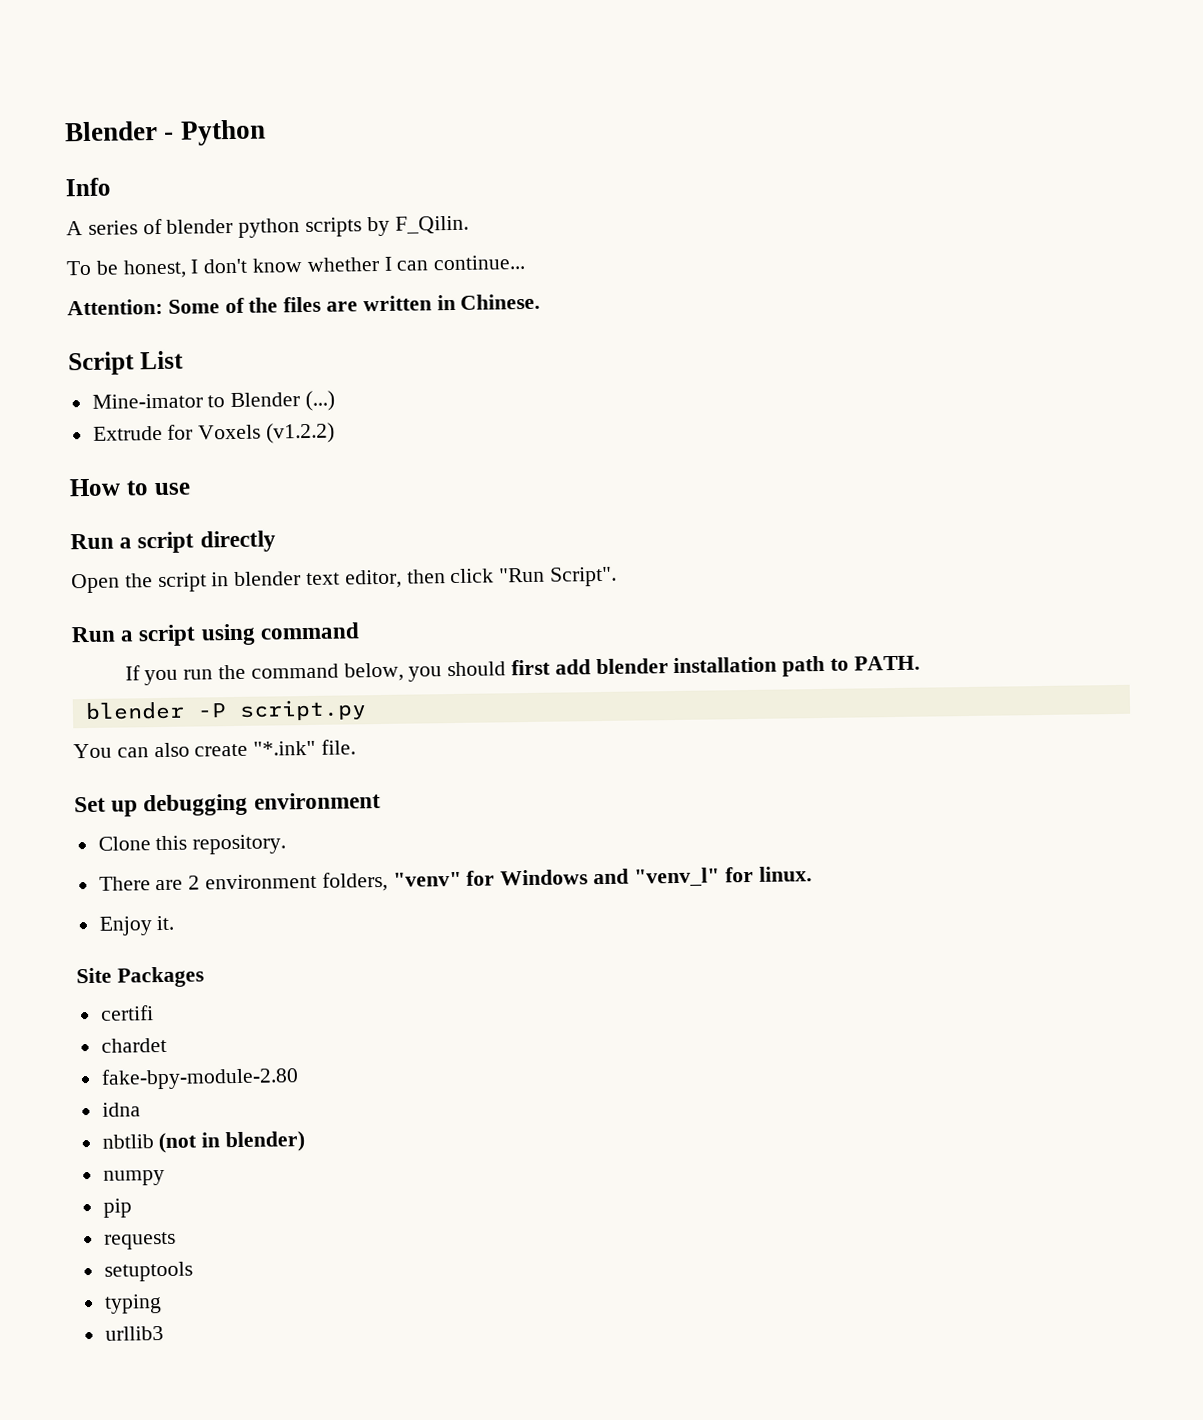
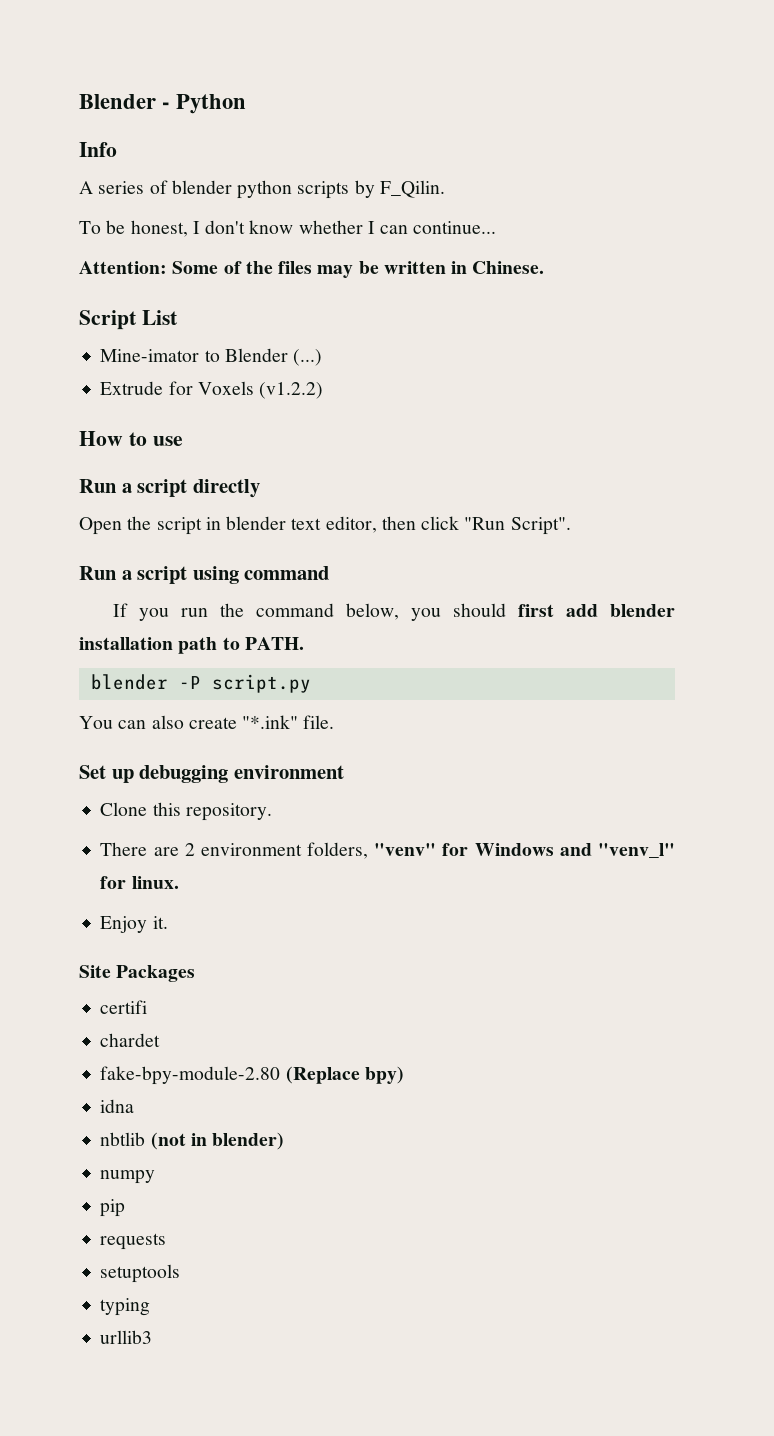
- Attention: Some of the files are written in Chinese.
+ Attention: Some of the files may be written in Chinese.
- fake-bpy-module-2.80
+ fake-bpy-module-2.80 (Replace bpy)

